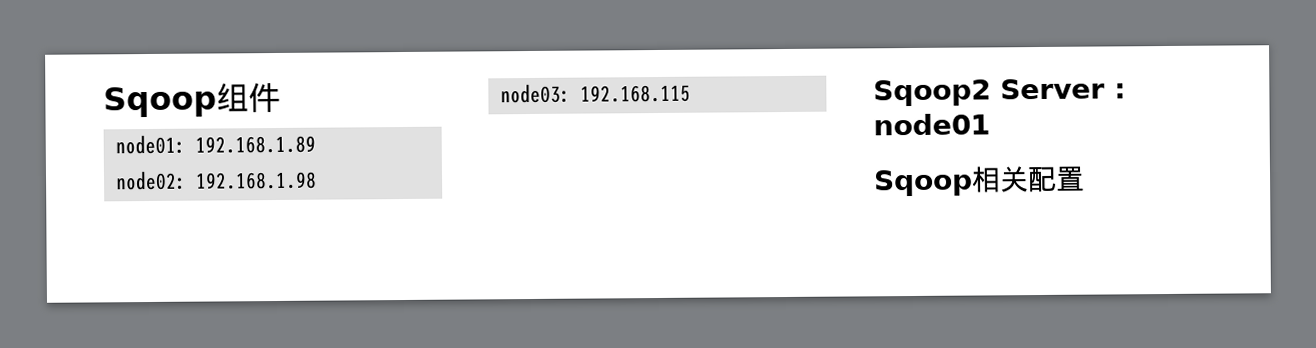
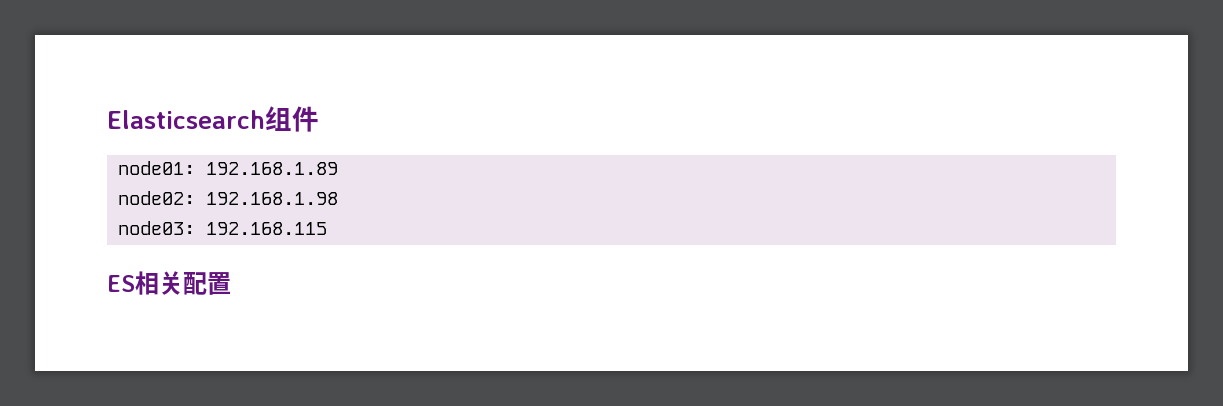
- Sqoop组件
+ Elasticsearch组件
- Sqoop2 Server : node01
- Sqoop相关配置
+ ES相关配置

